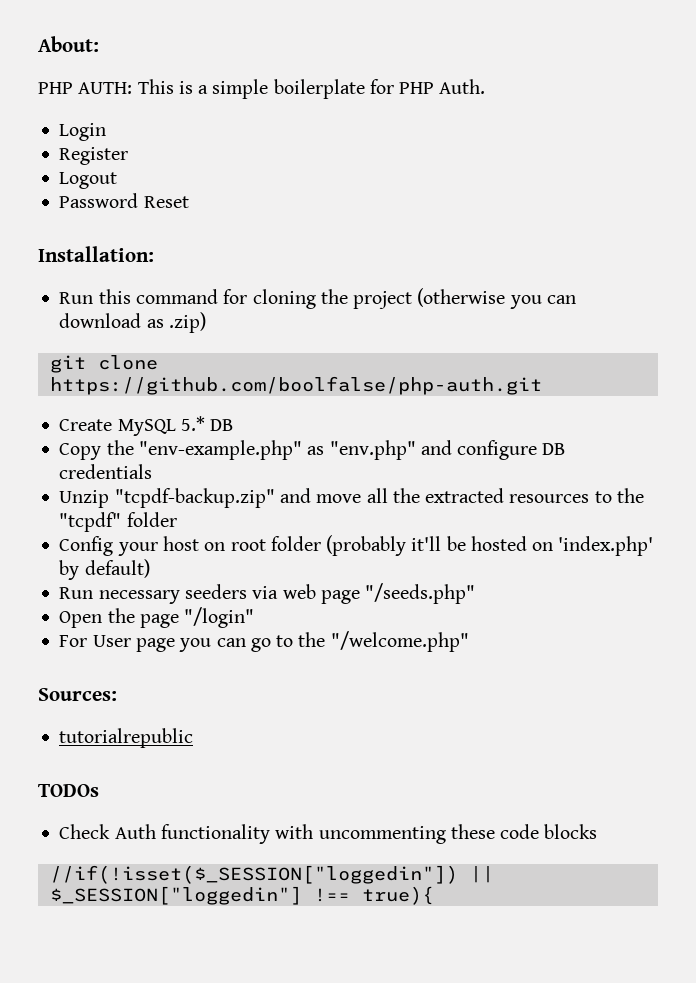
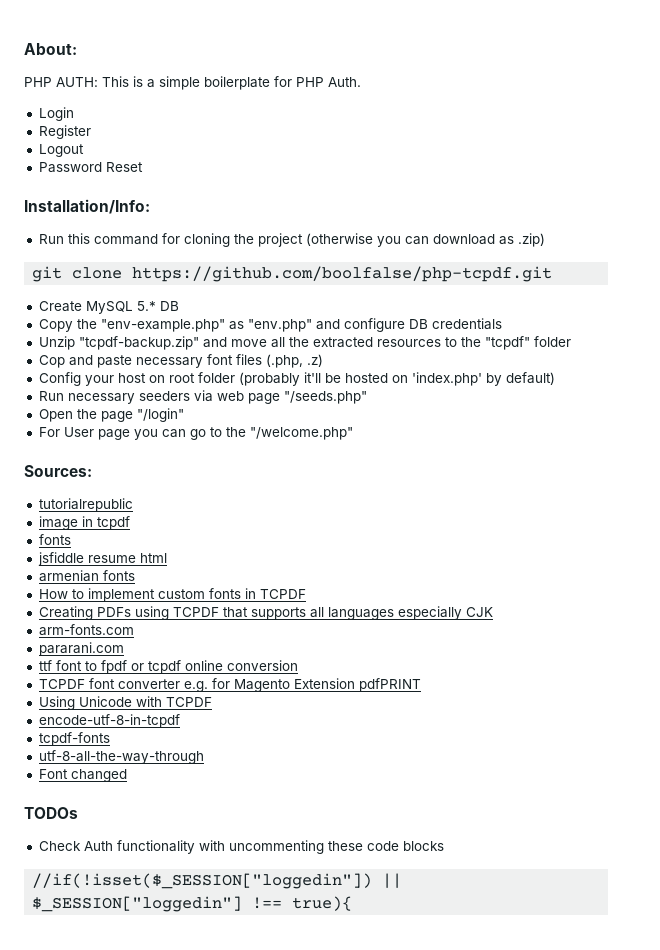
- Installation:
+ Installation/Info:
- git clone https://github.com/boolfalse/php-auth.git
+ git clone https://github.com/boolfalse/php-tcpdf.git
+ Cop and paste necessary font files (.php, .z)
+ image in tcpdf
+ fonts
+ jsfiddle resume html
+ armenian fonts
+ How to implement custom fonts in TCPDF
+ Creating PDFs using TCPDF that supports all languages especially CJK
+ arm-fonts.com
+ pararani.com
+ ttf font to fpdf or tcpdf online conversion
+ TCPDF font converter e.g. for Magento Extension pdfPRINT
+ Using Unicode with TCPDF
+ encode-utf-8-in-tcpdf
+ tcpdf-fonts
+ utf-8-all-the-way-through
+ Font changed

